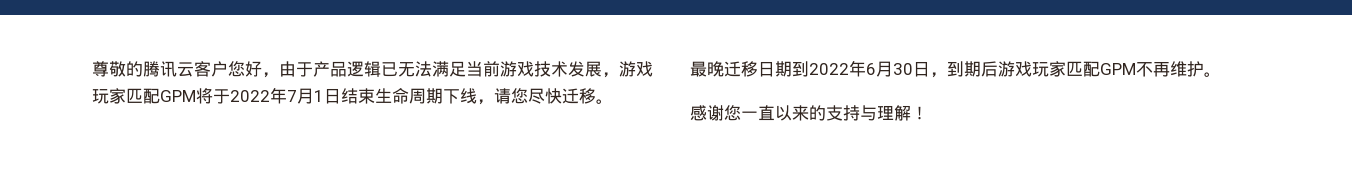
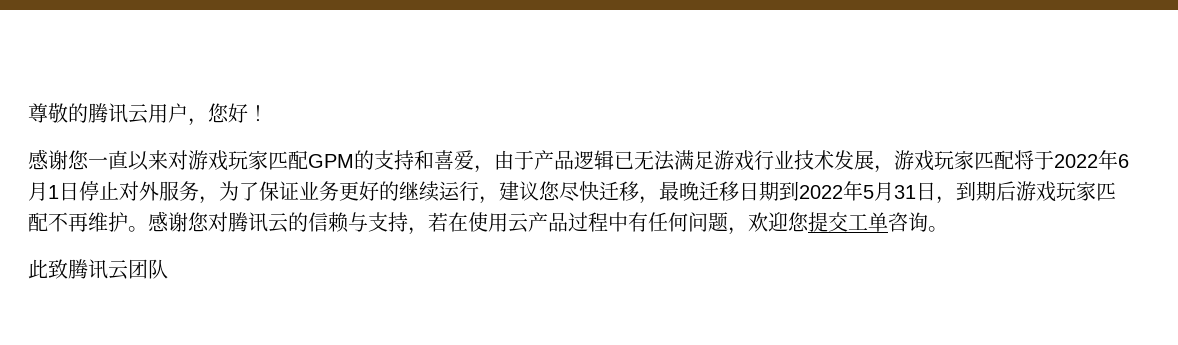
- 尊敬的腾讯云客户您好，由于产品逻辑已无法满足当前游戏技术发展，游戏玩家匹配GPM将于2022年7月1日结束生命周期下线，请您尽快迁移。
- 最晚迁移日期到2022年6月30日，到期后游戏玩家匹配GPM不再维护。
- 感谢您一直以来的支持与理解！
+ 尊敬的腾讯云用户，您好！
+ 感谢您一直以来对游戏玩家匹配GPM的支持和喜爱，由于产品逻辑已无法满足游戏行业技术发展，游戏玩家匹配将于2022年6月1日停止对外服务，为了保证业务更好的继续运行，建议您尽快迁移，最晚迁移日期到2022年5月31日，到期后游戏玩家匹配不再维护。感谢您对腾讯云的信赖与支持，若在使用云产品过程中有任何问题，欢迎您提交工单咨询。
+ 此致腾讯云团队

